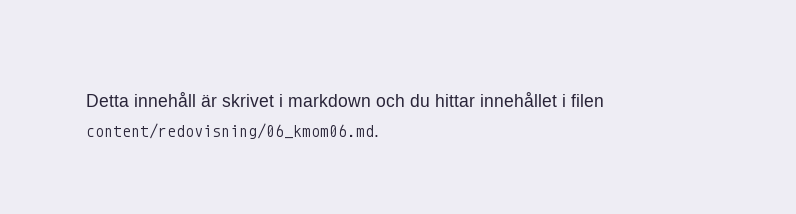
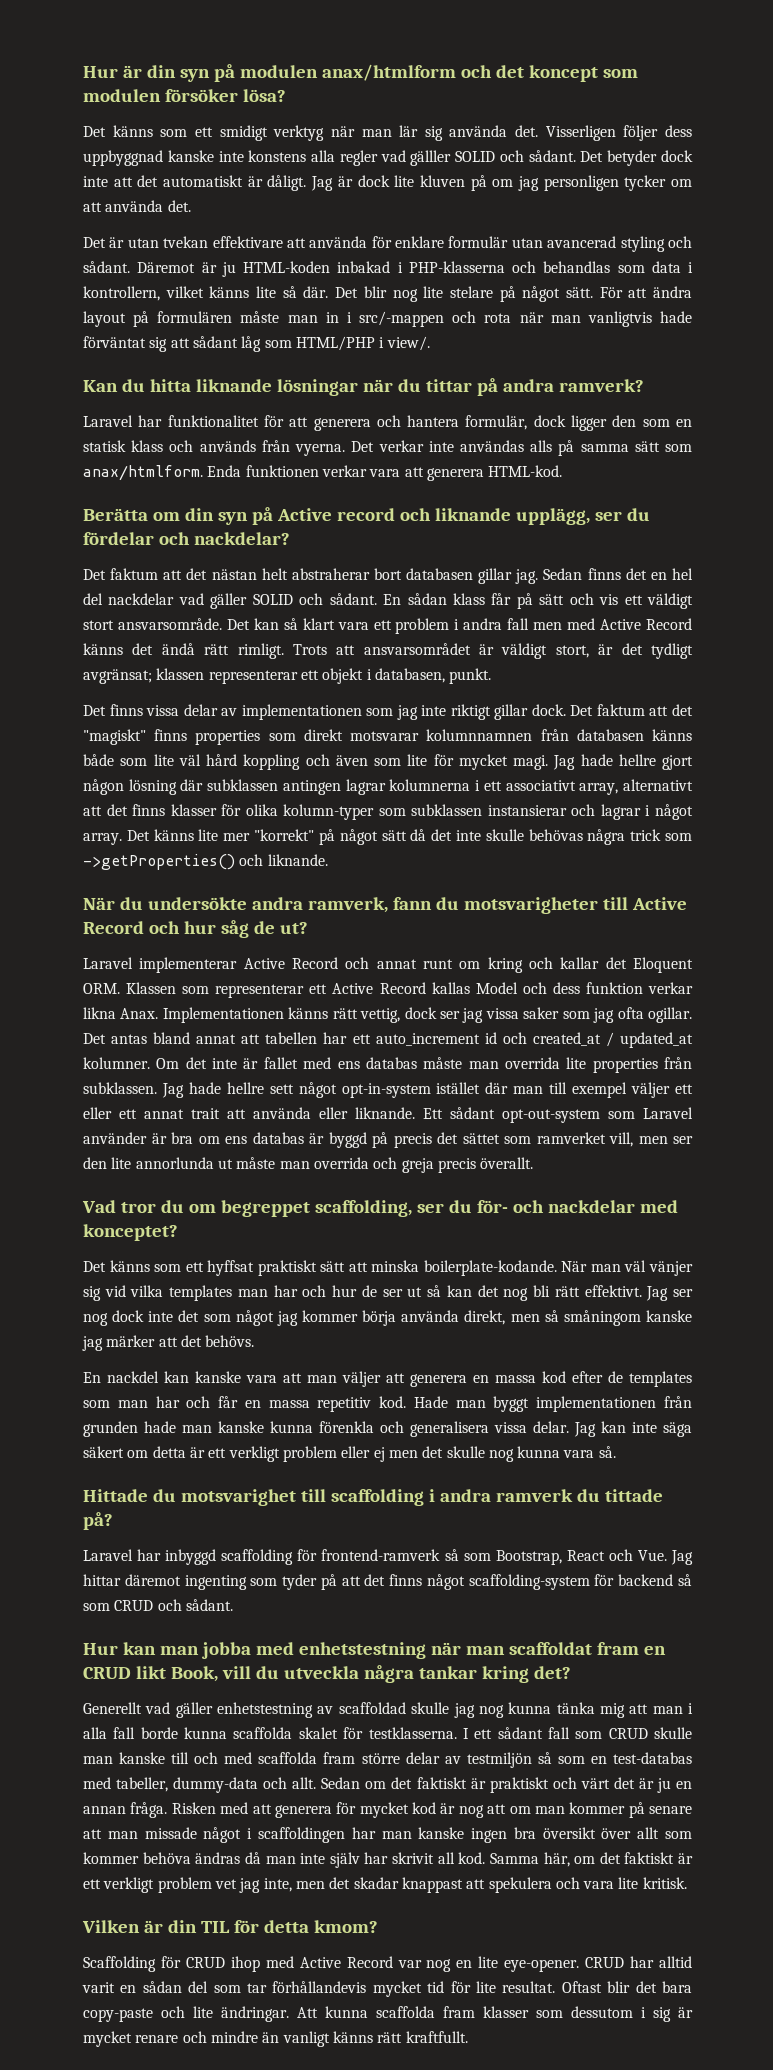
- Detta innehåll är skrivet i markdown och du hittar innehållet i filen content/redovisning/06_kmom06.md.
+ Hur är din syn på modulen anax/htmlform och det koncept som modulen försöker lösa?
+ Det känns som ett smidigt verktyg när man lär sig använda det. Visserligen följer dess uppbyggnad kanske inte konstens alla regler vad gälller SOLID och sådant. Det betyder dock inte att det automatiskt är dåligt. Jag är dock lite kluven på om jag personligen tycker om att använda det.
+ Det är utan tvekan effektivare att använda för enklare formulär utan avancerad styling och sådant. Däremot är ju HTML-koden inbakad i PHP-klasserna och behandlas som data i kontrollern, vilket känns lite så där. Det blir nog lite stelare på något sätt. För att ändra layout på formulären måste man in i src/-mappen och rota när man vanligtvis hade förväntat sig att sådant låg som HTML/PHP i view/.
+ Kan du hitta liknande lösningar när du tittar på andra ramverk?
+ Laravel har funktionalitet för att generera och hantera formulär, dock ligger den som en statisk klass och används från vyerna. Det verkar inte användas alls på samma sätt som anax/htmlform. Enda funktionen verkar vara att generera HTML-kod.
+ Berätta om din syn på Active record och liknande upplägg, ser du fördelar och nackdelar?
+ Det faktum att det nästan helt abstraherar bort databasen gillar jag. Sedan finns det en hel del nackdelar vad gäller SOLID och sådant. En sådan klass får på sätt och vis ett väldigt stort ansvarsområde. Det kan så klart vara ett problem i andra fall men med Active Record känns det ändå rätt rimligt. Trots att ansvarsområdet är väldigt stort, är det tydligt avgränsat; klassen representerar ett objekt i databasen, punkt.
+ Det finns vissa delar av implementationen som jag inte riktigt gillar dock. Det faktum att det "magiskt" finns properties som direkt motsvarar kolumnnamnen från databasen känns både som lite väl hård koppling och även som lite för mycket magi. Jag hade hellre gjort någon lösning där subklassen antingen lagrar kolumnerna i ett associativt array, alternativt att det finns klasser för olika kolumn-typer som subklassen instansierar och lagrar i något array. Det känns lite mer "korrekt" på något sätt då det inte skulle behövas några trick som ->getProperties() och liknande.
+ När du undersökte andra ramverk, fann du motsvarigheter till Active Record och hur såg de ut?
+ Laravel implementerar Active Record och annat runt om kring och kallar det Eloquent ORM. Klassen som representerar ett Active Record kallas Model och dess funktion verkar likna Anax. Implementationen känns rätt vettig, dock ser jag vissa saker som jag ofta ogillar. Det antas bland annat att tabellen har ett auto_increment id och created_at / updated_at kolumner. Om det inte är fallet med ens databas måste man overrida lite properties från subklassen. Jag hade hellre sett något opt-in-system istället där man till exempel väljer ett eller ett annat trait att använda eller liknande. Ett sådant opt-out-system som Laravel använder är bra om ens databas är byggd på precis det sättet som ramverket vill, men ser den lite annorlunda ut måste man overrida och greja precis överallt.
+ Vad tror du om begreppet scaffolding, ser du för- och nackdelar med konceptet?
+ Det känns som ett hyffsat praktiskt sätt att minska boilerplate-kodande. När man väl vänjer sig vid vilka templates man har och hur de ser ut så kan det nog bli rätt effektivt. Jag ser nog dock inte det som något jag kommer börja använda direkt, men så småningom kanske jag märker att det behövs.
+ En nackdel kan kanske vara att man väljer att generera en massa kod efter de templates som man har och får en massa repetitiv kod. Hade man byggt implementationen från grunden hade man kanske kunna förenkla och generalisera vissa delar. Jag kan inte säga säkert om detta är ett verkligt problem eller ej men det skulle nog kunna vara så.
+ Hittade du motsvarighet till scaffolding i andra ramverk du tittade på?
+ Laravel har inbyggd scaffolding för frontend-ramverk så som Bootstrap, React och Vue. Jag hittar däremot ingenting som tyder på att det finns något scaffolding-system för backend så som CRUD och sådant.
+ Hur kan man jobba med enhetstestning när man scaffoldat fram en CRUD likt Book, vill du utveckla några tankar kring det?
+ Generellt vad gäller enhetstestning av scaffoldad skulle jag nog kunna tänka mig att man i alla fall borde kunna scaffolda skalet för testklasserna. I ett sådant fall som CRUD skulle man kanske till och med scaffolda fram större delar av testmiljön så som en test-databas med tabeller, dummy-data och allt. Sedan om det faktiskt är praktiskt och värt det är ju en annan fråga. Risken med att generera för mycket kod är nog att om man kommer på senare att man missade något i scaffoldingen har man kanske ingen bra översikt över allt som kommer behöva ändras då man inte själv har skrivit all kod. Samma här, om det faktiskt är ett verkligt problem vet jag inte, men det skadar knappast att spekulera och vara lite kritisk.
+ Vilken är din TIL för detta kmom?
+ Scaffolding för CRUD ihop med Active Record var nog en lite eye-opener. CRUD har alltid varit en sådan del som tar förhållandevis mycket tid för lite resultat. Oftast blir det bara copy-paste och lite ändringar. Att kunna scaffolda fram klasser som dessutom i sig är mycket renare och mindre än vanligt känns rätt kraftfullt.

